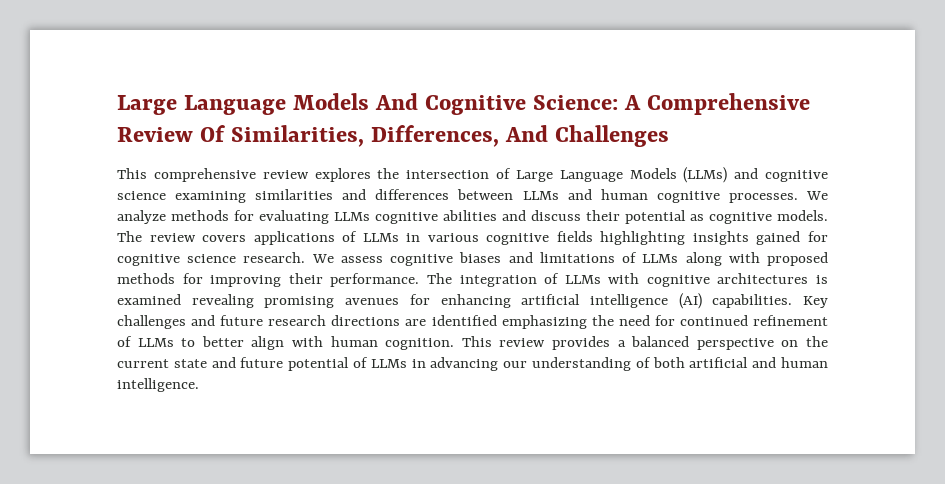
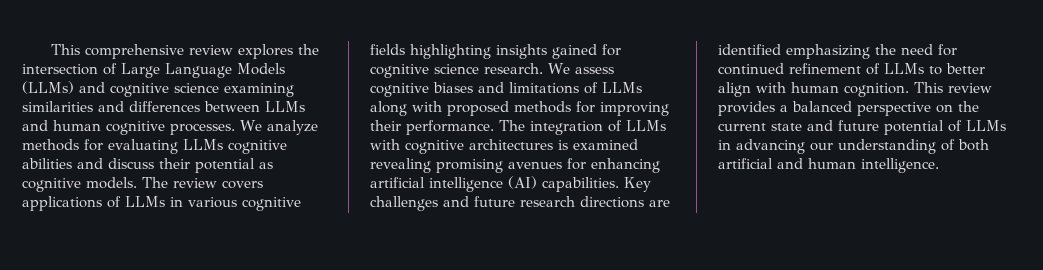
- Large Language Models And Cognitive Science: A Comprehensive Review Of Similarities, Differences, And Challenges

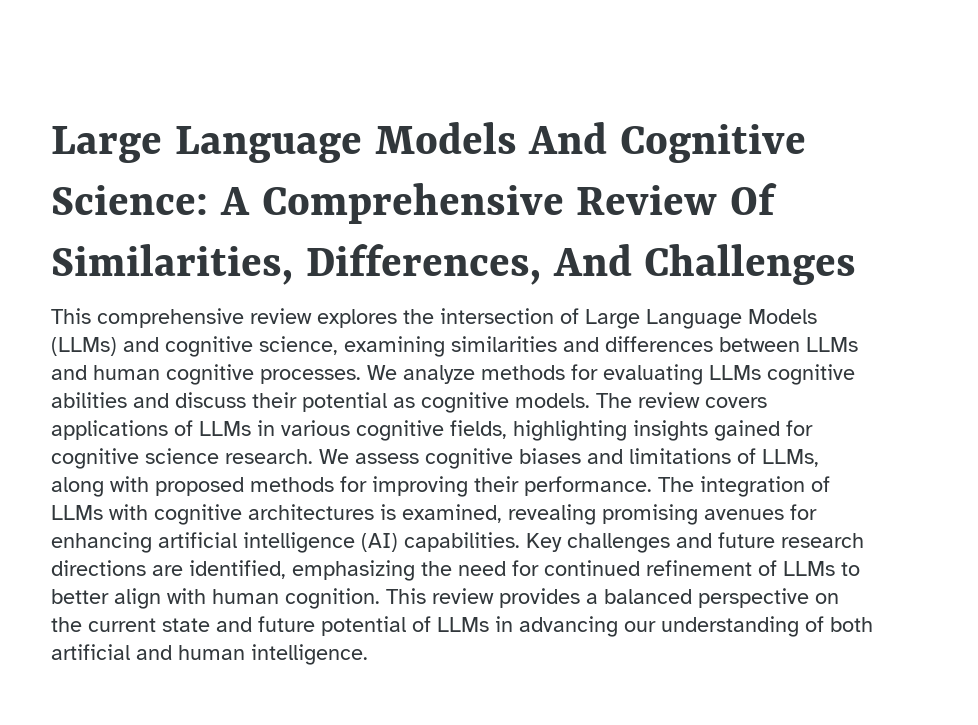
+ Large Language Models And Cognitive Science: A Comprehensive Review Of Similarities, Differences, And Challenges
- This comprehensive review explores the intersection of Large Language Models (LLMs) and cognitive science examining similarities and differences between LLMs and human cognitive processes.
+ This comprehensive review explores the intersection of Large Language Models (LLMs) and cognitive science, examining similarities and differences between LLMs and human cognitive processes.
- The review covers applications of LLMs in various cognitive fields highlighting insights gained for cognitive science research.
+ The review covers applications of LLMs in various cognitive fields, highlighting insights gained for cognitive science research.
- We assess cognitive biases and limitations of LLMs along with proposed methods for improving their performance.
+ We assess cognitive biases and limitations of LLMs, along with proposed methods for improving their performance.
- The integration of LLMs with cognitive architectures is examined revealing promising avenues for enhancing artificial intelligence (AI) capabilities.
+ The integration of LLMs with cognitive architectures is examined, revealing promising avenues for enhancing artificial intelligence (AI) capabilities.
- Key challenges and future research directions are identified emphasizing the need for continued refinement of LLMs to better align with human cognition.
+ Key challenges and future research directions are identified, emphasizing the need for continued refinement of LLMs to better align with human cognition.

